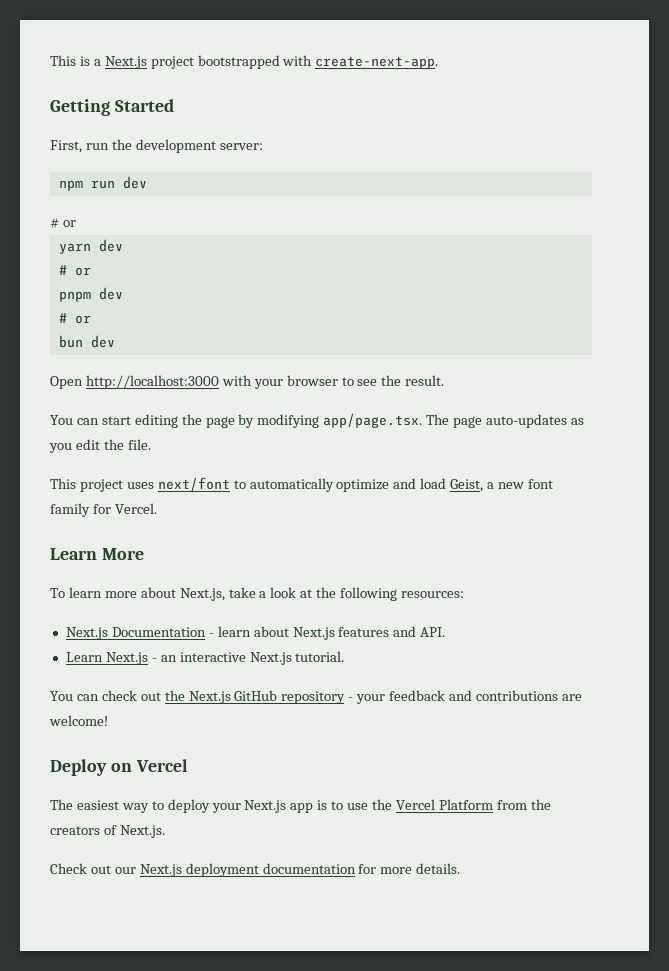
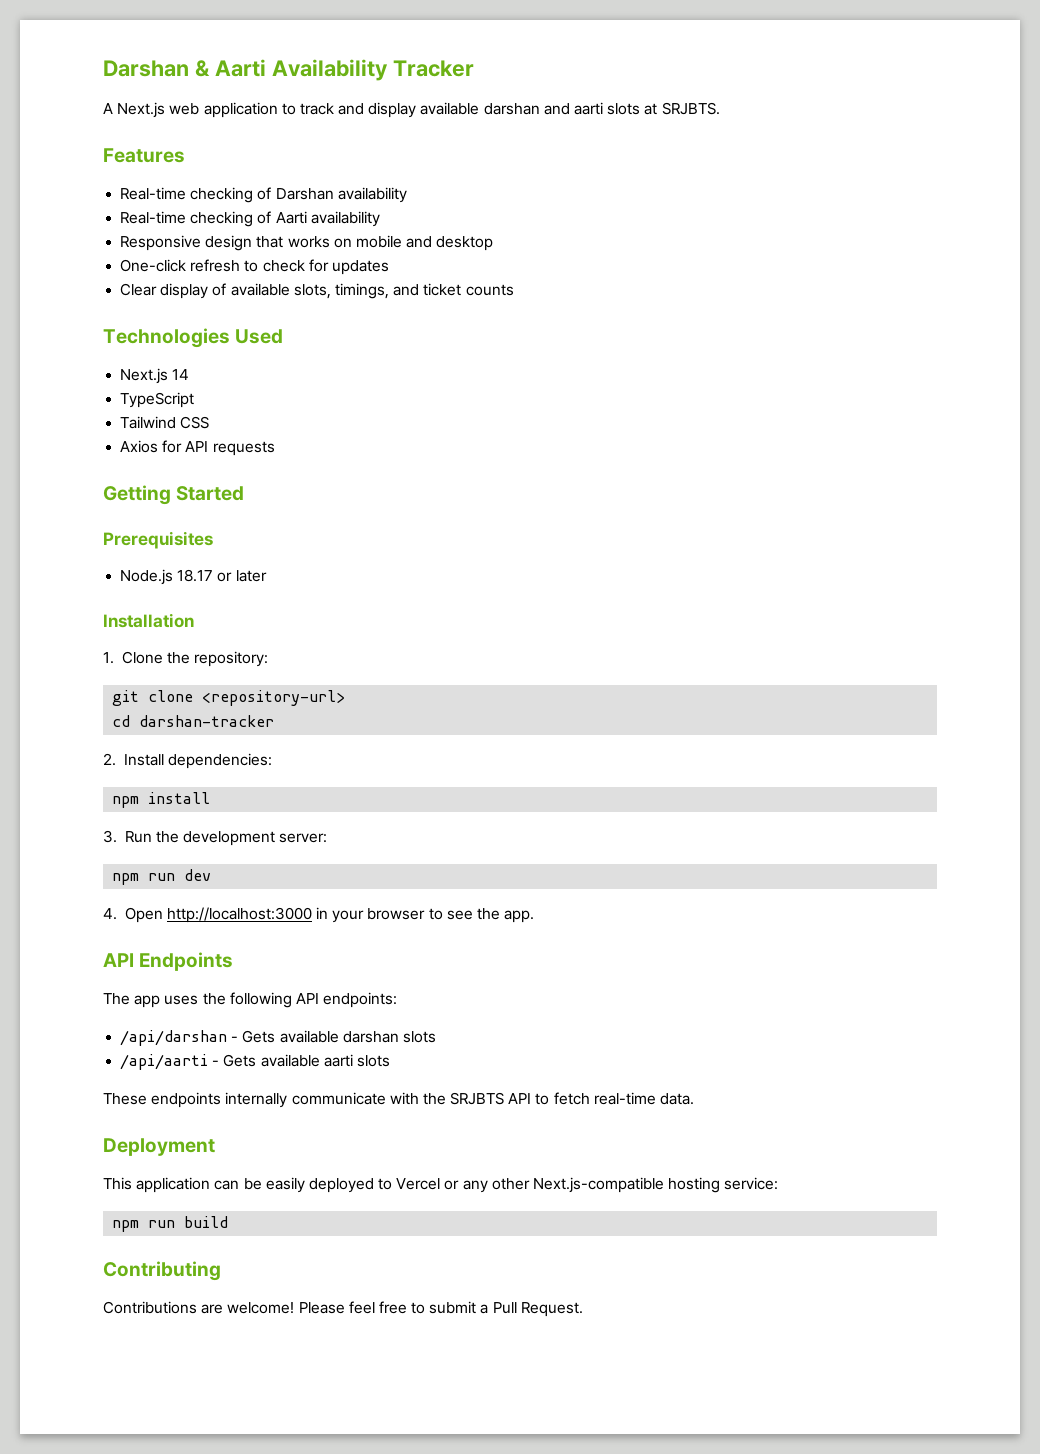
- This is a Next.js project bootstrapped with create-next-app.
+ Darshan & Aarti Availability Tracker
+ A Next.js web application to track and display available darshan and aarti slots at SRJBTS.
+ Features
+ Real-time checking of Darshan availability
+ Real-time checking of Aarti availability
+ Responsive design that works on mobile and desktop
+ One-click refresh to check for updates
+ Clear display of available slots, timings, and ticket counts
+ Technologies Used
+ Next.js 14
+ TypeScript
+ Tailwind CSS
+ Axios for API requests
  Getting Started
- First, run the development server:
+ Prerequisites
+ Node.js 18.17 or later
+ Installation
+ 1. Clone the repository:
+ git clone <repository-url>
+ cd darshan-tracker
+ 2. Install dependencies:
+ npm install
+ 3. Run the development server:
  npm run dev
- # or
- yarn dev
- # or
- pnpm dev
- # or
- bun dev
- Open http://localhost:3000 with your browser to see the result.
- You can start editing the page by modifying app/page.tsx. The page auto-updates as you edit the file.
- This project uses next/font to automatically optimize and load Geist, a new font family for Vercel.
- Learn More
- To learn more about Next.js, take a look at the following resources:
- Next.js Documentation - learn about Next.js features and API.
- Learn Next.js - an interactive Next.js tutorial.
- You can check out the Next.js GitHub repository - your feedback and contributions are welcome!
- Deploy on Vercel
- The easiest way to deploy your Next.js app is to use the Vercel Platform from the creators of Next.js.
- Check out our Next.js deployment documentation for more details.
+ 4. Open http://localhost:3000 in your browser to see the app.
+ API Endpoints
+ The app uses the following API endpoints:
+ /api/darshan - Gets available darshan slots
+ /api/aarti - Gets available aarti slots
+ These endpoints internally communicate with the SRJBTS API to fetch real-time data.
+ Deployment
+ This application can be easily deployed to Vercel or any other Next.js-compatible hosting service:
+ npm run build
+ Contributing
+ Contributions are welcome! Please feel free to submit a Pull Request.

